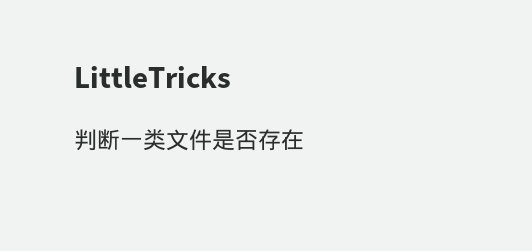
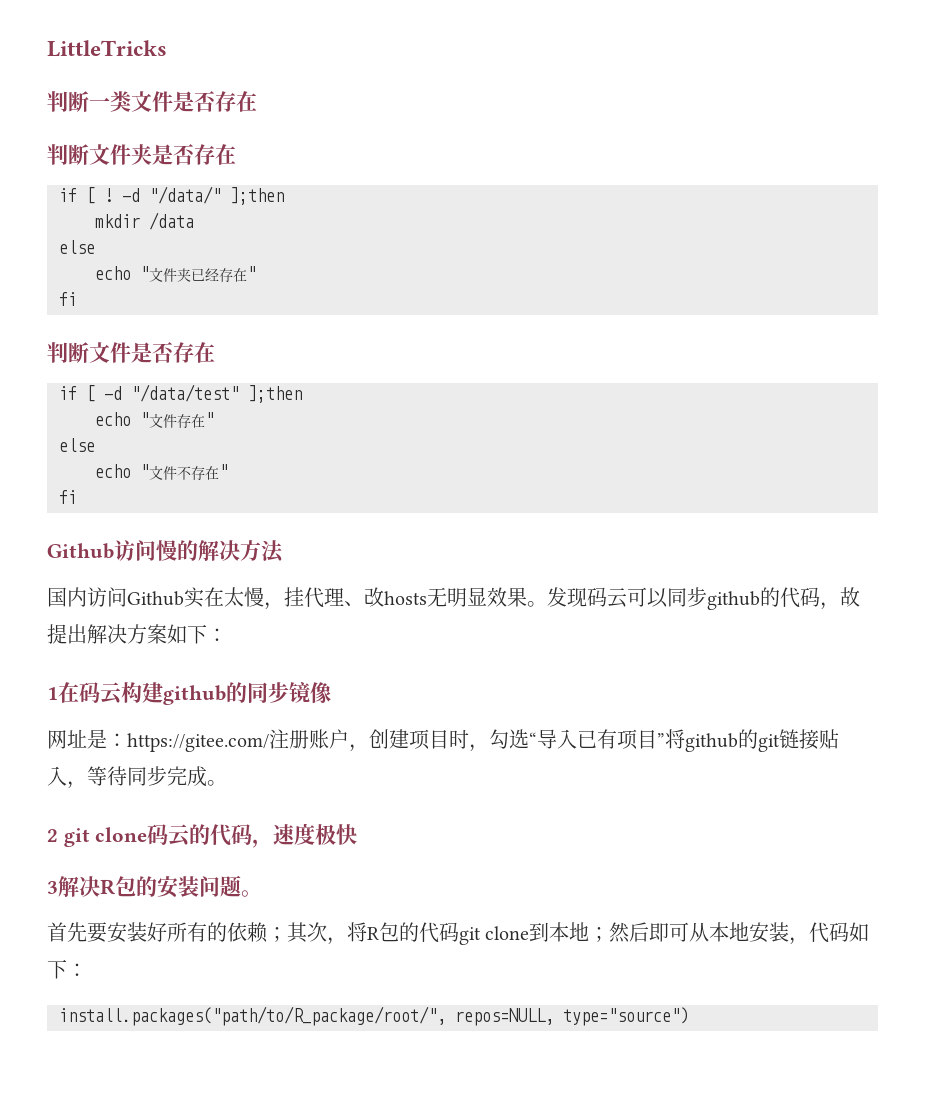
+ 判断文件夹是否存在
+ if [ ! -d "/data/" ];then
+ mkdir /data
+ else
+ echo "文件夹已经存在"
+ fi
+ 判断文件是否存在
+ if [ -d "/data/test" ];then
+ echo "文件存在"
+ else
+ echo "文件不存在"
+ fi
+ Github访问慢的解决方法
+ 国内访问Github实在太慢，挂代理、改hosts无明显效果。发现码云可以同步github的代码，故提出解决方案如下：
+ 1在码云构建github的同步镜像
+ 网址是：https://gitee.com/注册账户，创建项目时，勾选“导入已有项目”将github的git链接贴入，等待同步完成。
+ 2 git clone码云的代码，速度极快
+ 3解决R包的安装问题。
+ 首先要安装好所有的依赖；其次，将R包的代码git clone到本地；然后即可从本地安装，代码如下：
+ install.packages("path/to/R_package/root/", repos=NULL, type="source")

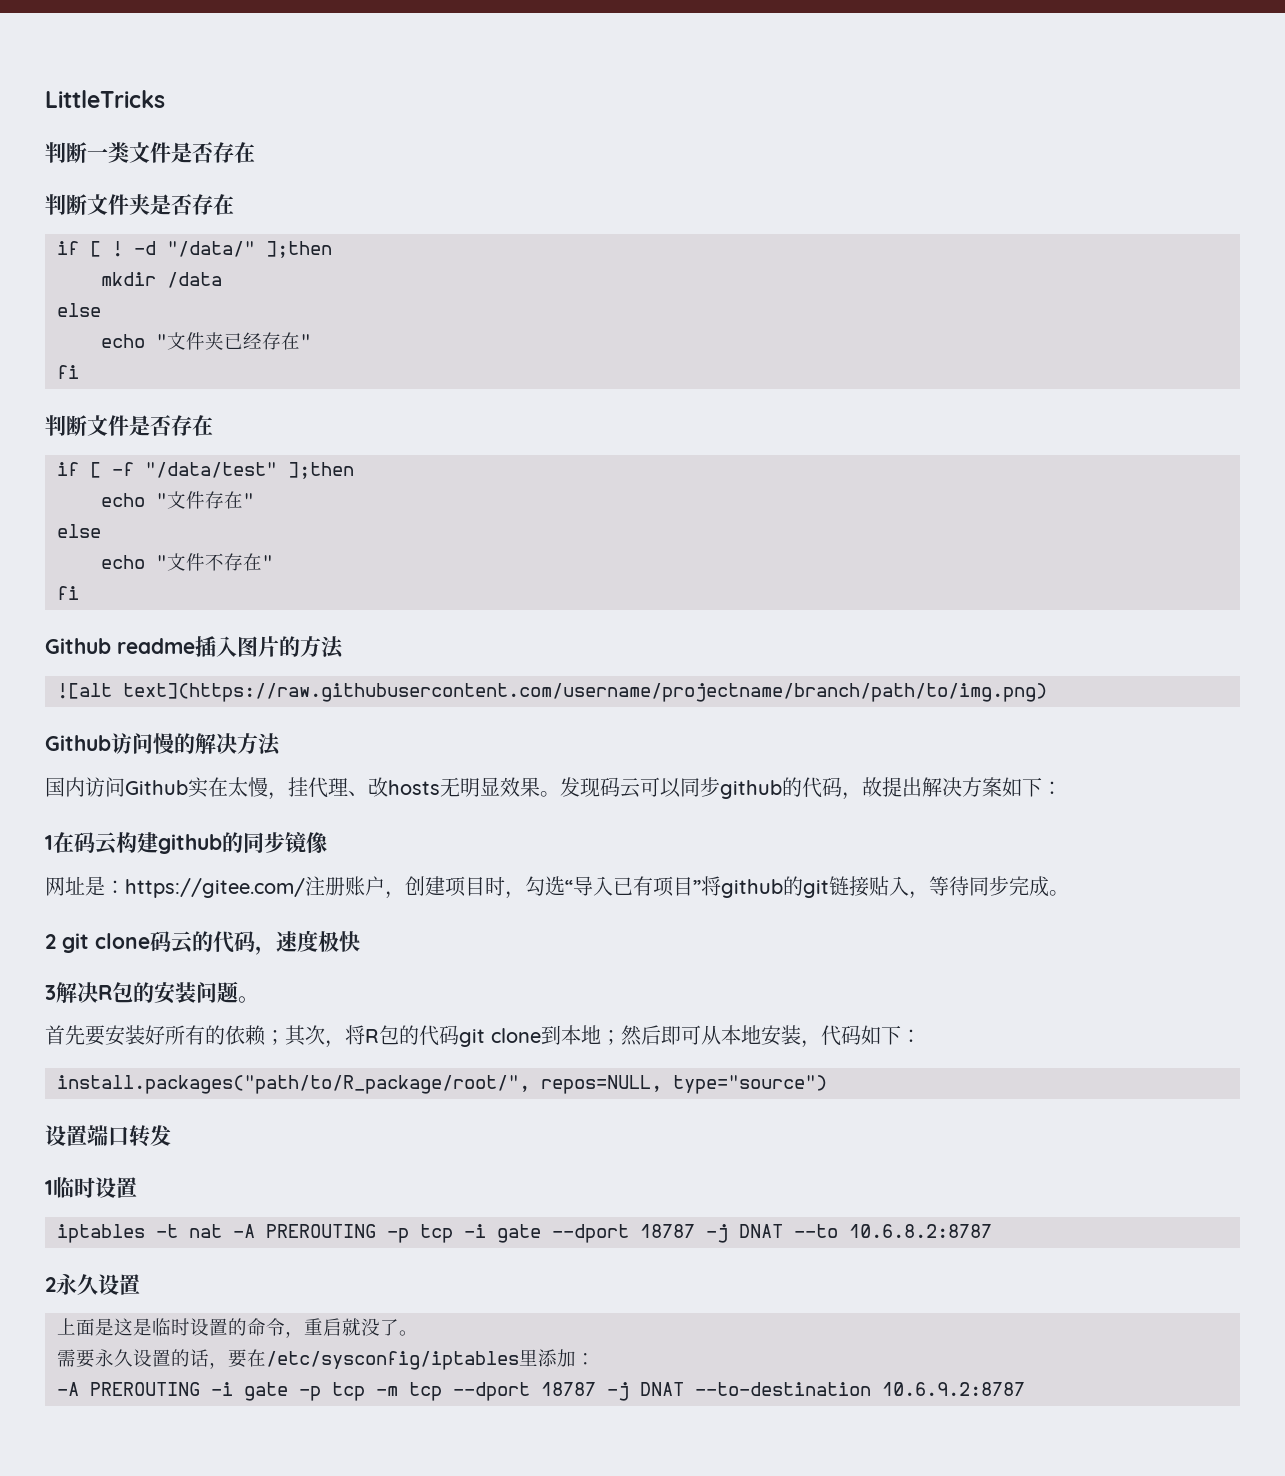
- if [ -d "/data/test" ];then
+ if [ -f "/data/test" ];then
+ Github readme插入图片的方法
+ ![alt text](https://raw.githubusercontent.com/username/projectname/branch/path/to/img.png)
+ 设置端口转发
+ 1临时设置
+ iptables -t nat -A PREROUTING -p tcp -i gate --dport 18787 -j DNAT --to 10.6.8.2:8787
+ 2永久设置
+ 上面是这是临时设置的命令，重启就没了。
+ 需要永久设置的话，要在/etc/sysconfig/iptables里添加：
+ -A PREROUTING -i gate -p tcp -m tcp --dport 18787 -j DNAT --to-destination 10.6.9.2:8787

